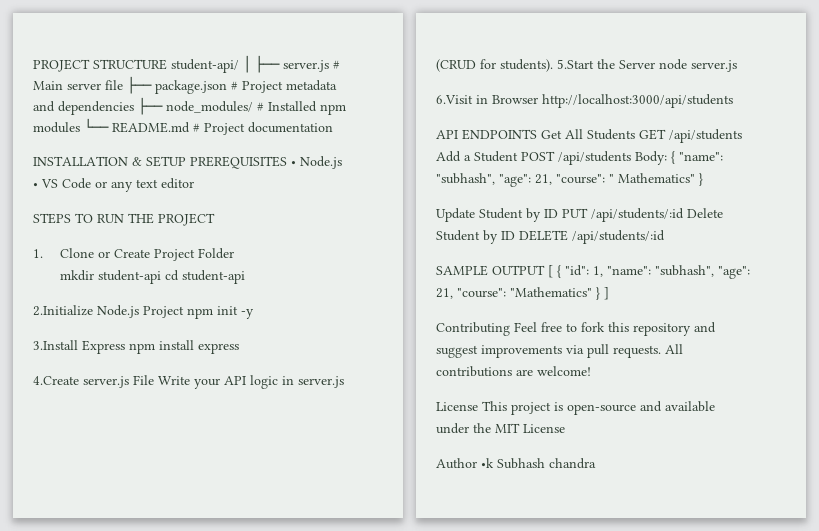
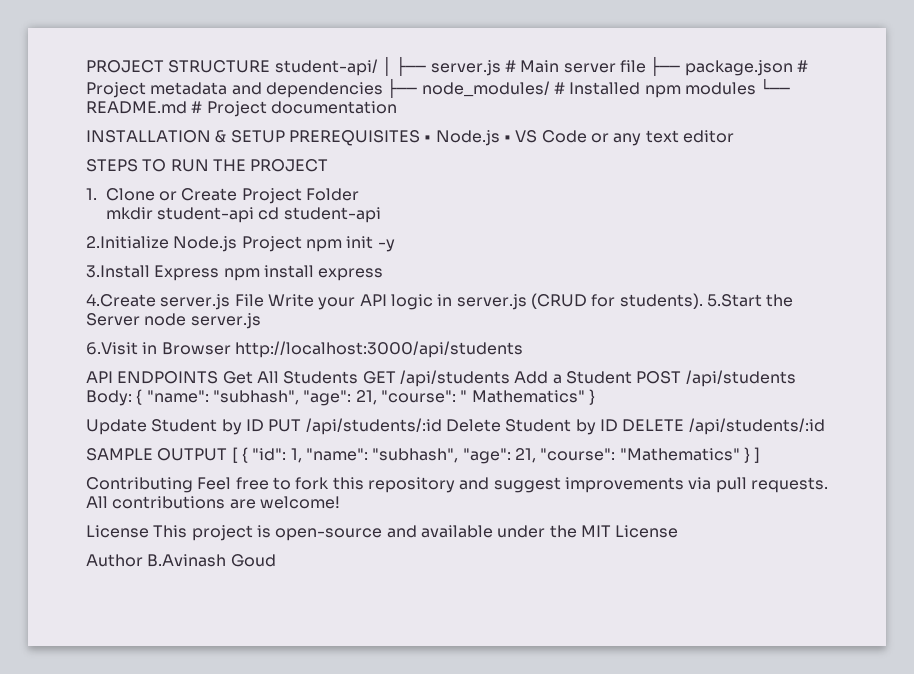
- Author •k Subhash chandra
+ Author B.Avinash Goud

